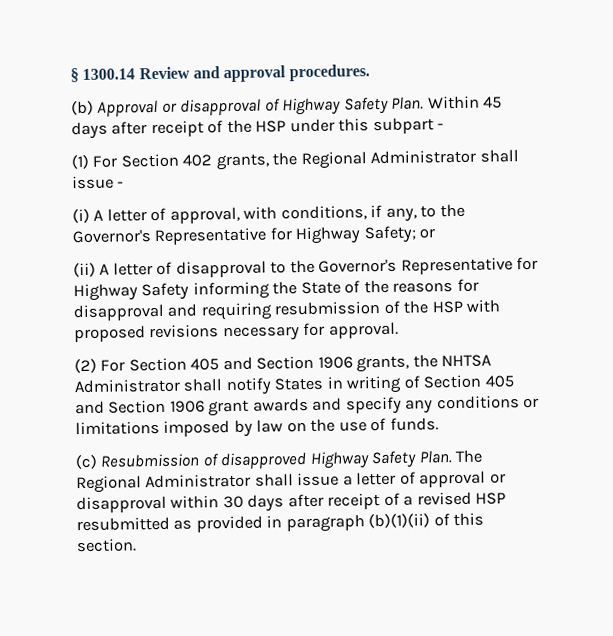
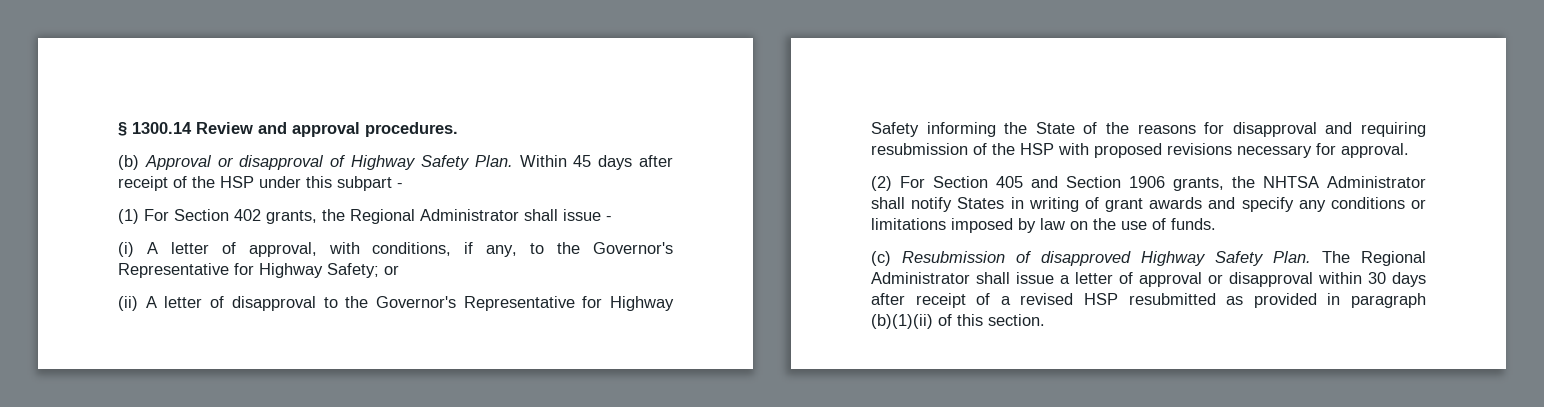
- (2) For Section 405 and Section 1906 grants, the NHTSA Administrator shall notify States in writing of Section 405 and Section 1906 grant awards and specify any conditions or limitations imposed by law on the use of funds.
+ (2) For Section 405 and Section 1906 grants, the NHTSA Administrator shall notify States in writing of grant awards and specify any conditions or limitations imposed by law on the use of funds.

